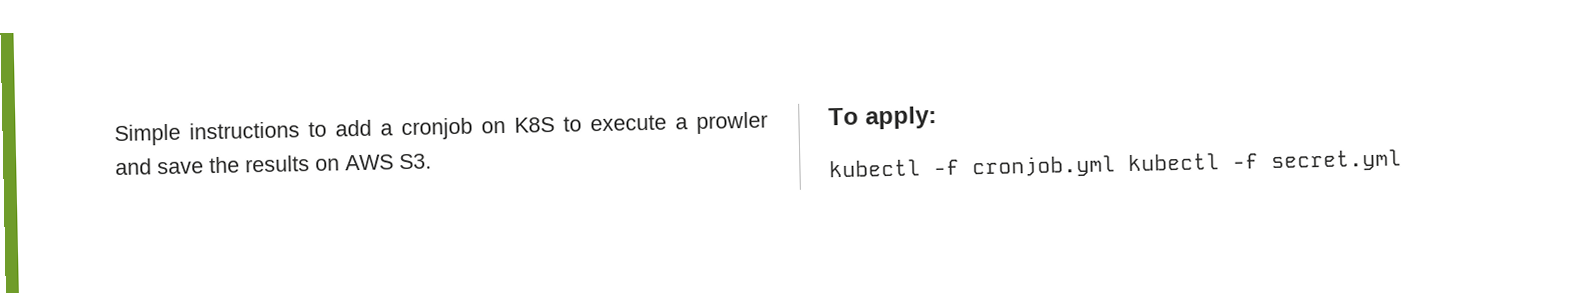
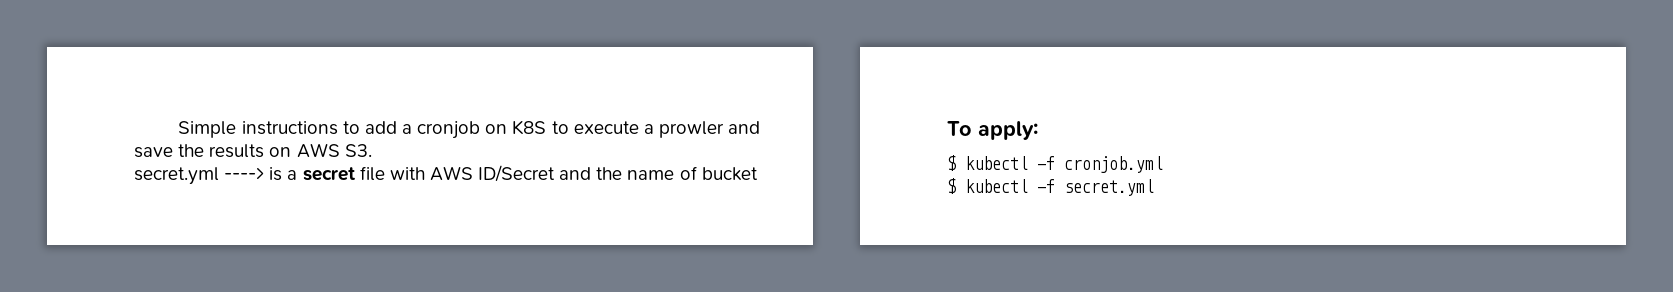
+ secret.yml ----> is a secret file with AWS ID/Secret and the name of bucket
- kubectl -f cronjob.yml kubectl -f secret.yml
+ $ kubectl -f cronjob.yml
+ $ kubectl -f secret.yml

